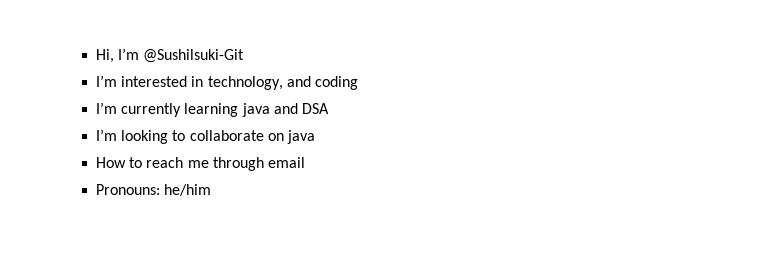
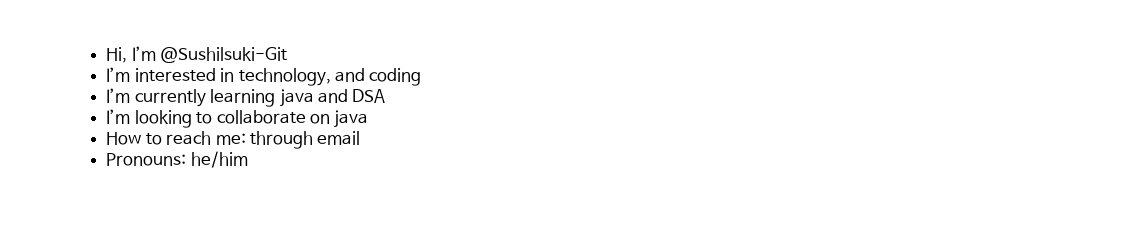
- How to reach me through email
+ How to reach me: through email

